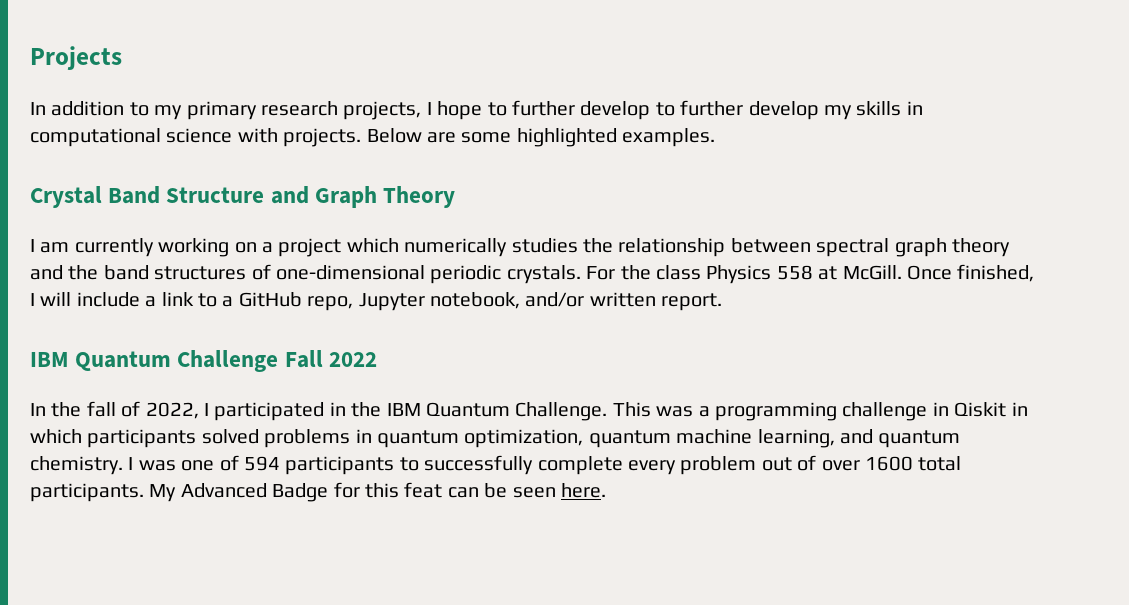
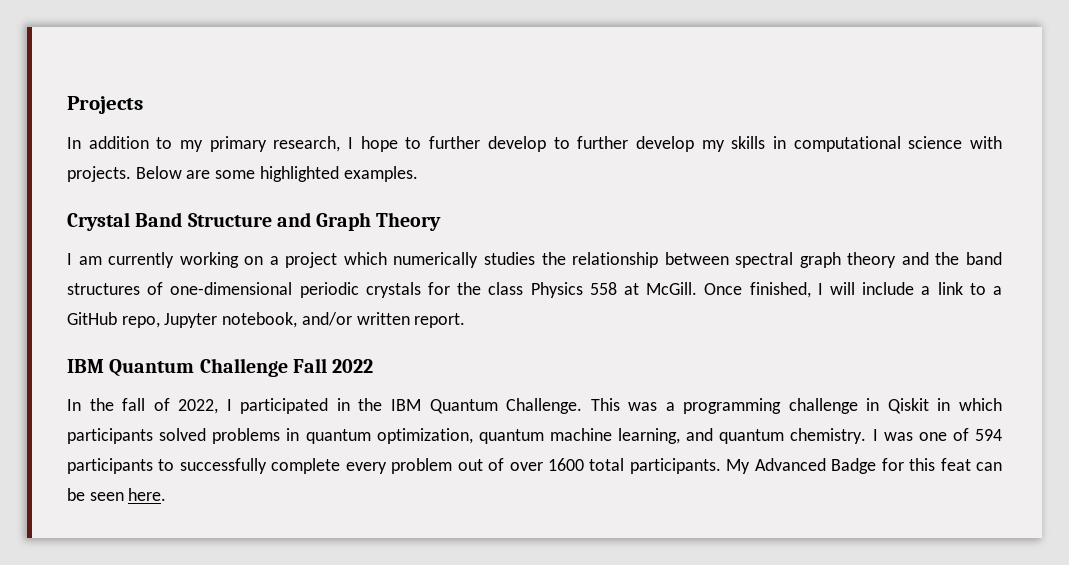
- In addition to my primary research projects, I hope to further develop to further develop my skills in computational science with projects.
+ In addition to my primary research, I hope to further develop to further develop my skills in computational science with projects.
- I am currently working on a project which numerically studies the relationship between spectral graph theory and the band structures of one-dimensional periodic crystals. For the class Physics 558 at McGill.
+ I am currently working on a project which numerically studies the relationship between spectral graph theory and the band structures of one-dimensional periodic crystals for the class Physics 558 at McGill.

